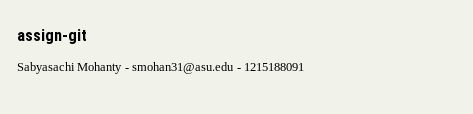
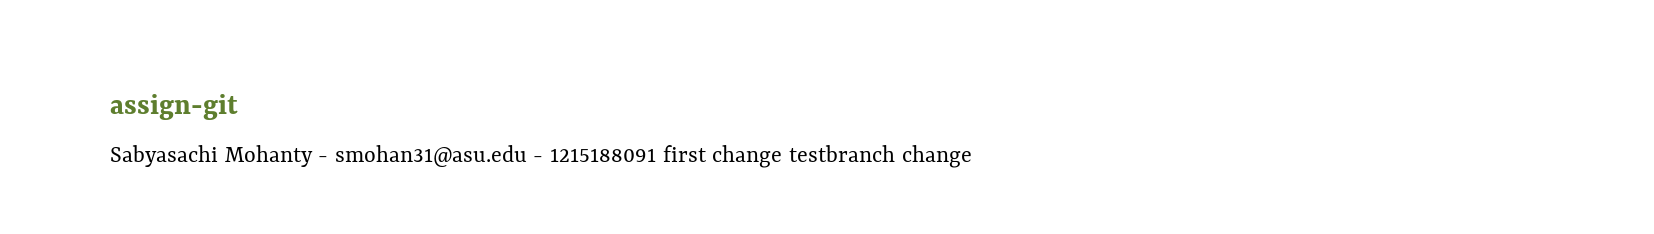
- Sabyasachi Mohanty - smohan31@asu.edu - 1215188091
+ Sabyasachi Mohanty - smohan31@asu.edu - 1215188091 first change testbranch change

